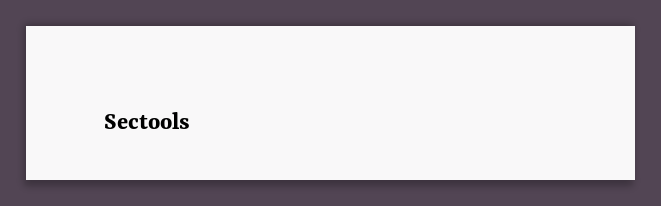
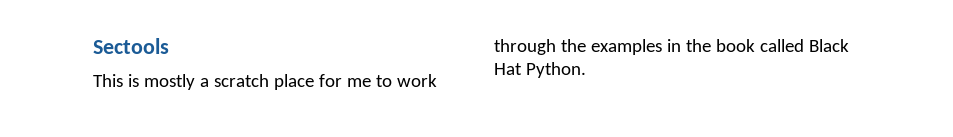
+ This is mostly a scratch place for me to work through the examples in the book called Black Hat Python.

